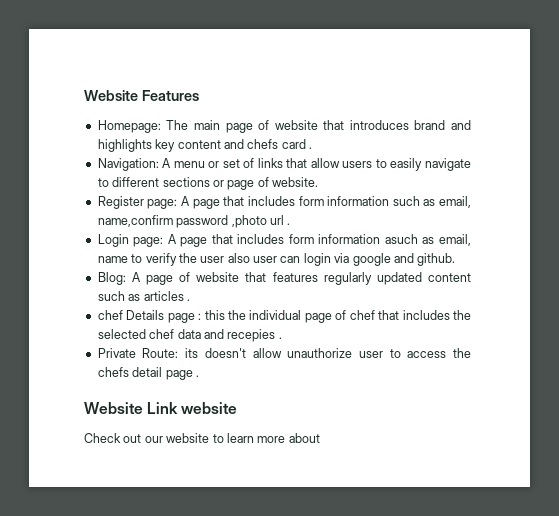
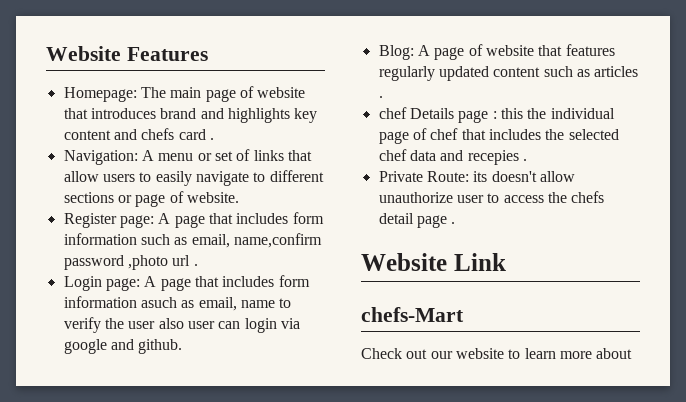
- Website Link website
+ Website Link
+ chefs-Mart

